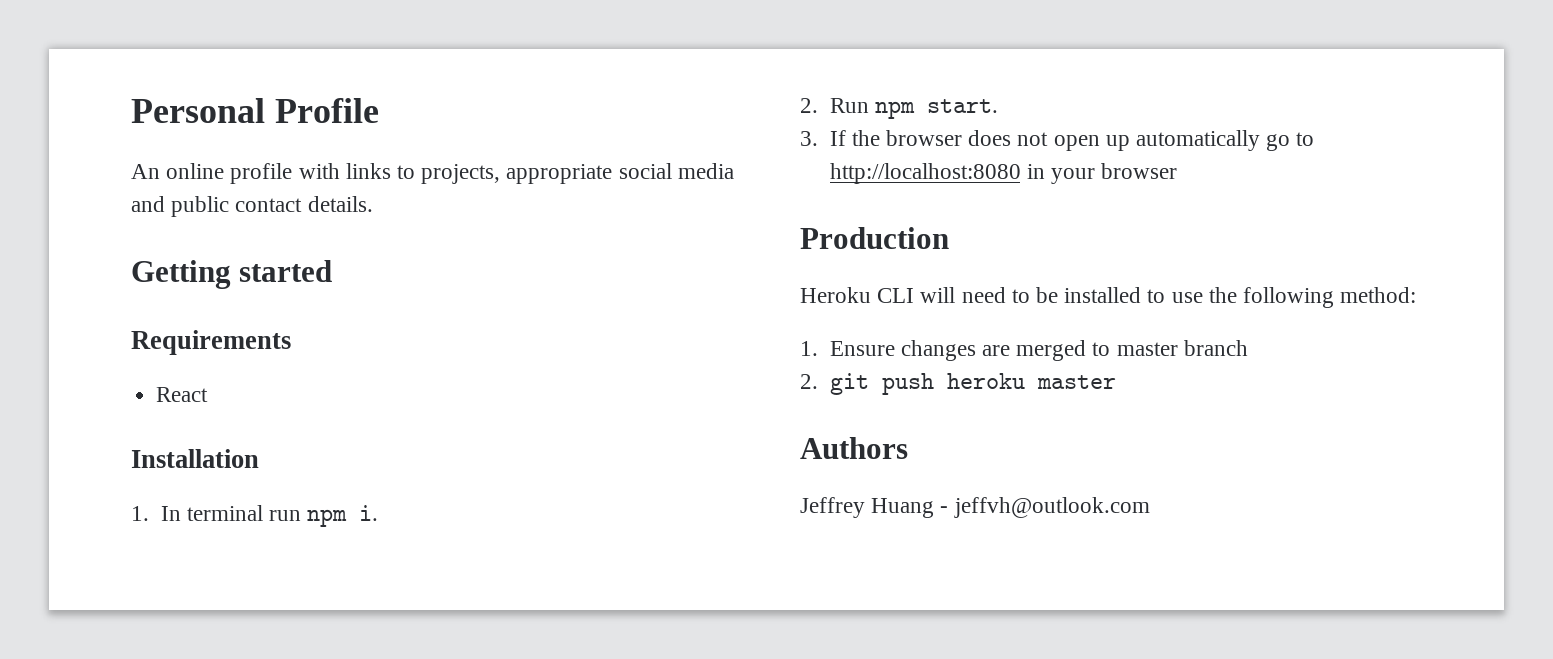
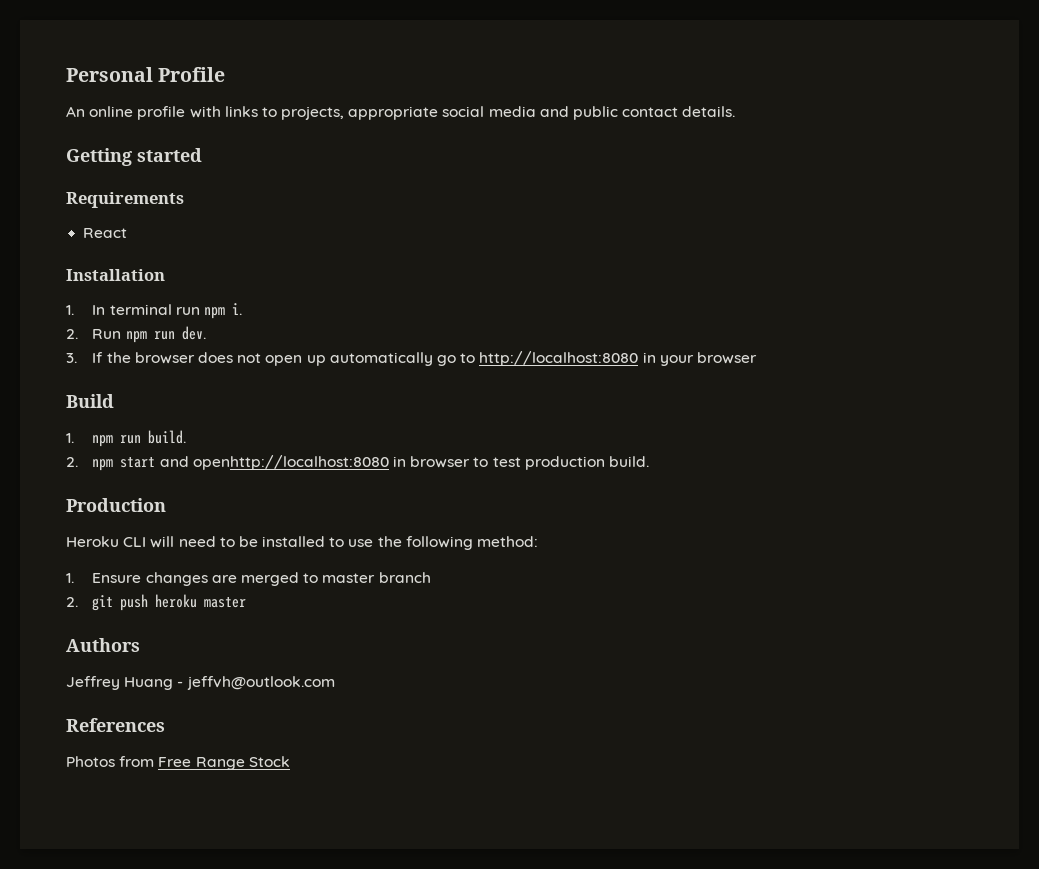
- 2. Run npm start.
+ 2. Run npm run dev.
+ Build
+ 1. npm run build.
+ 2. npm start and openhttp://localhost:8080 in browser to test production build.
+ References
+ Photos from Free Range Stock

